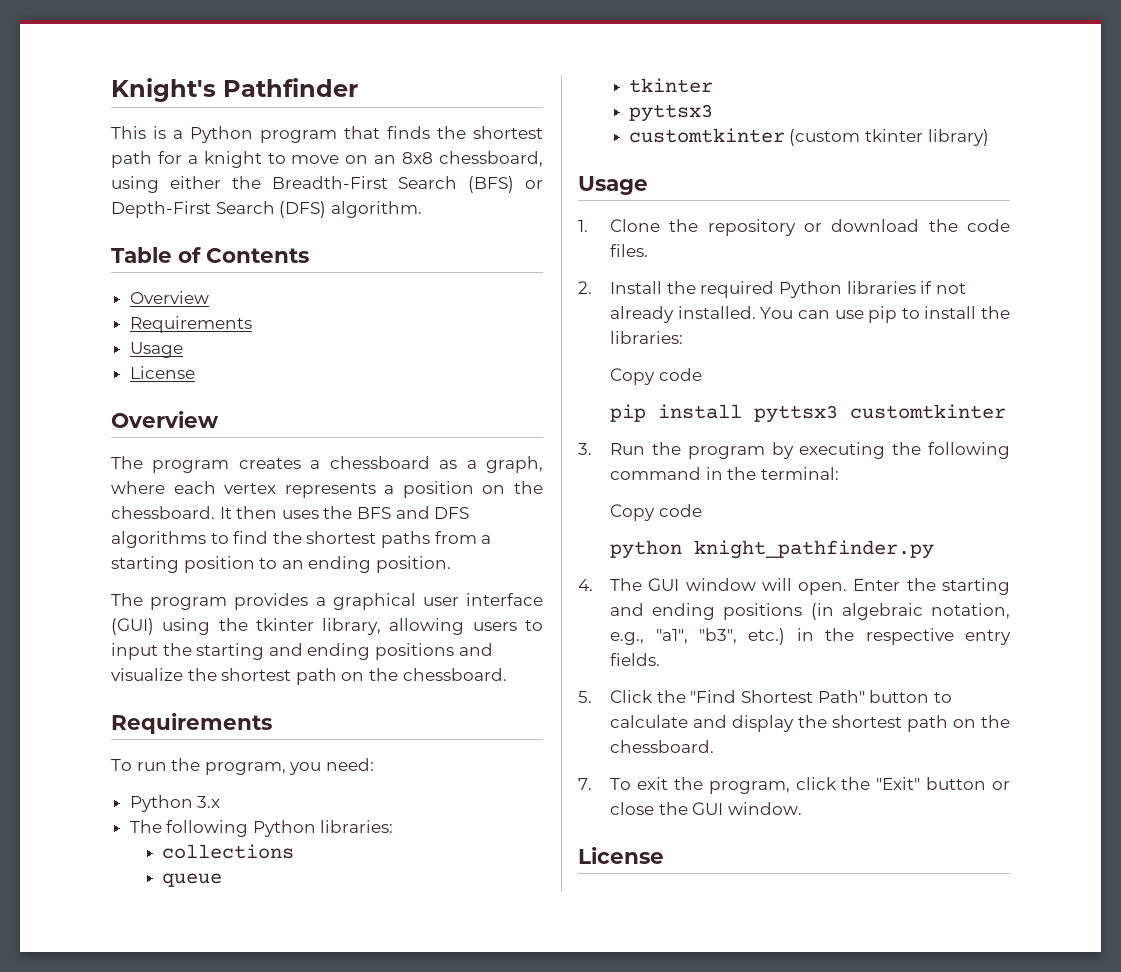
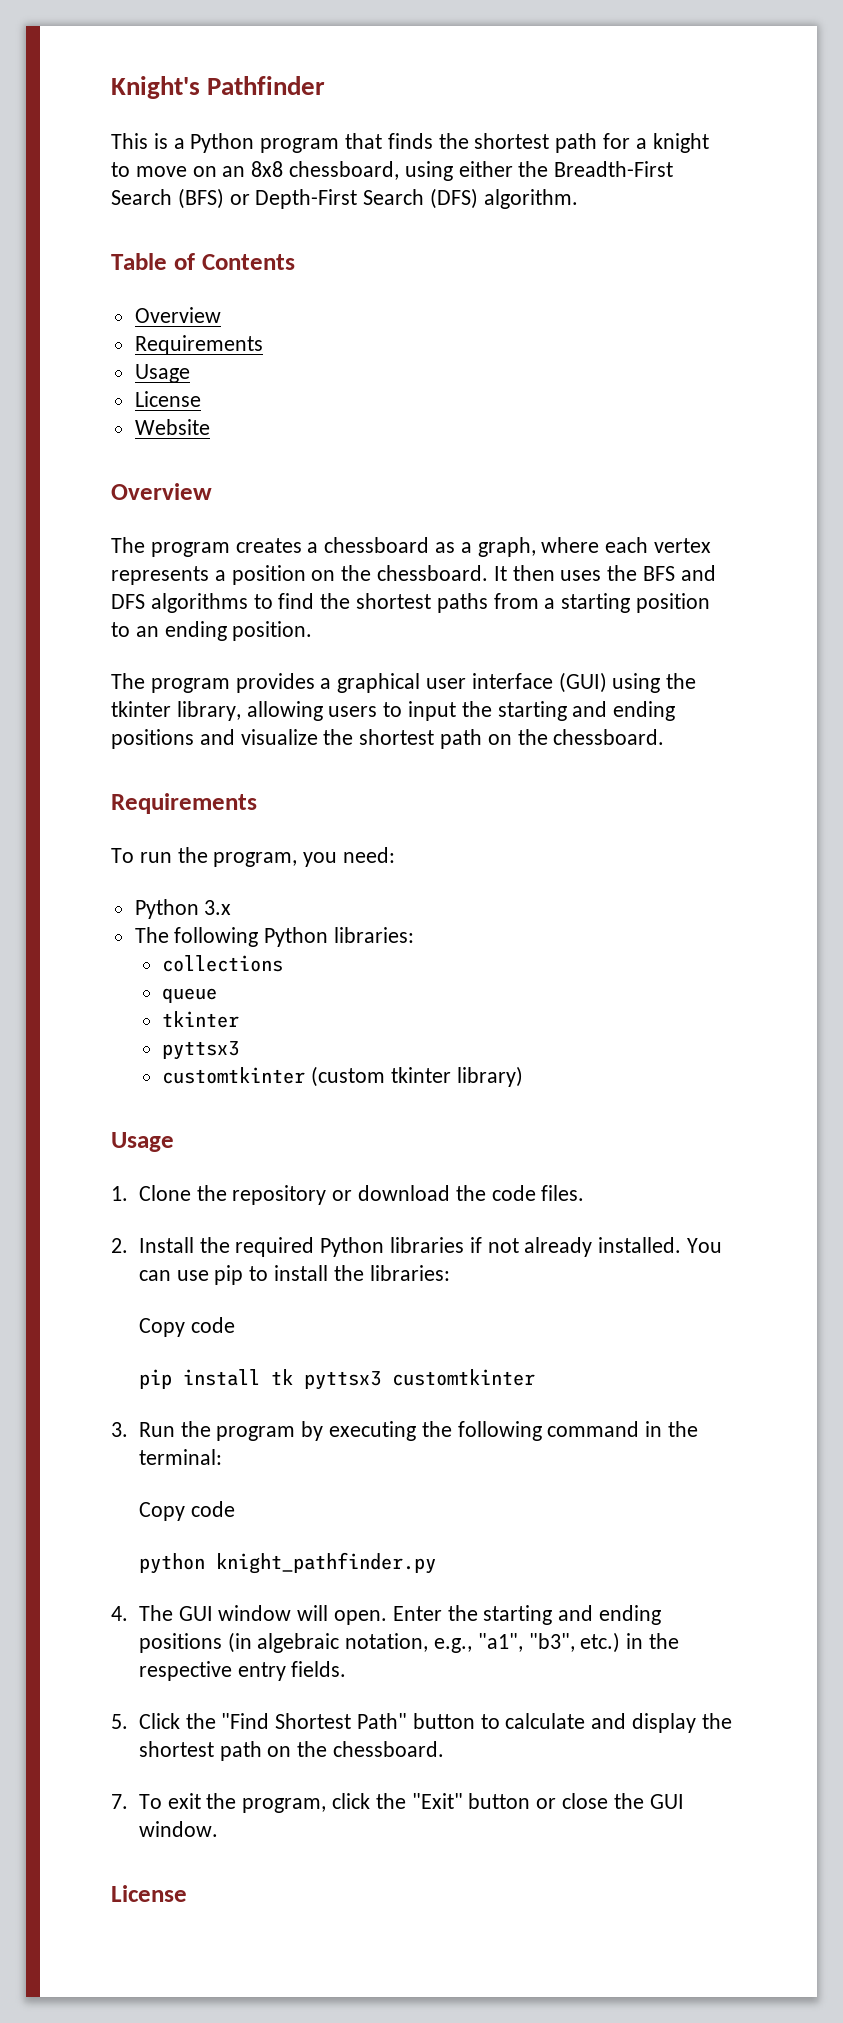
+ Website
- pip install pyttsx3 customtkinter
+ pip install tk pyttsx3 customtkinter

